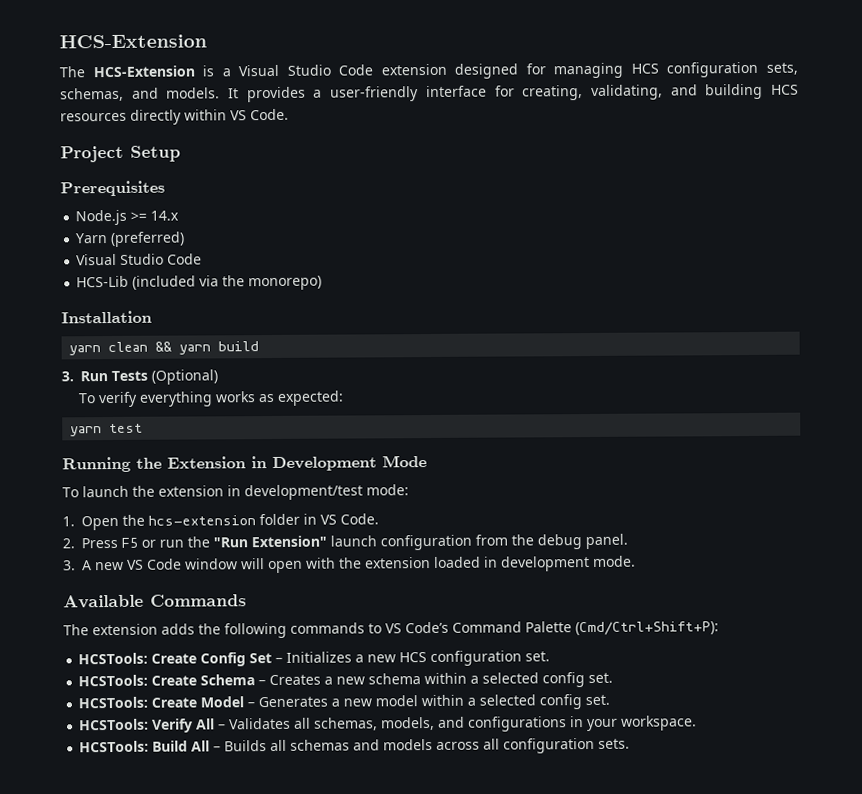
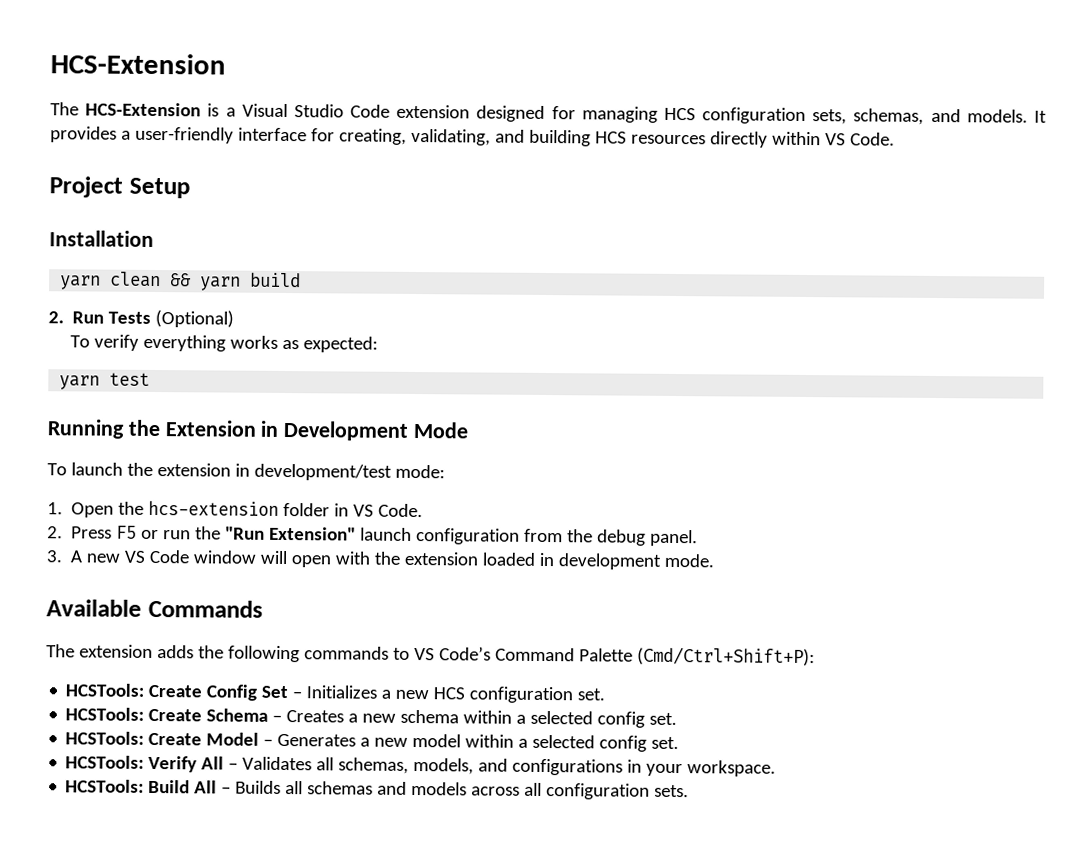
- Prerequisites
- Node.js >= 14.x
- Yarn (preferred)
- Visual Studio Code
- HCS-Lib (included via the monorepo)
- 3. Run Tests (Optional)
+ 2. Run Tests (Optional)

